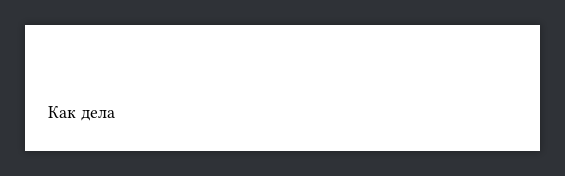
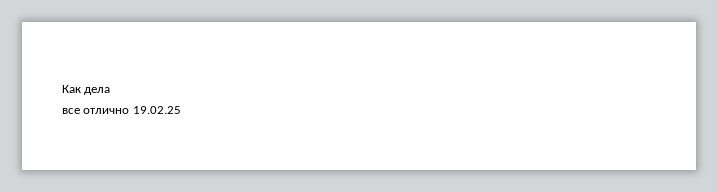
+ все отлично 19.02.25

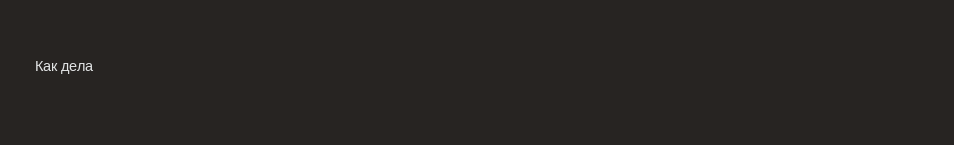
- все отлично 19.02.25

